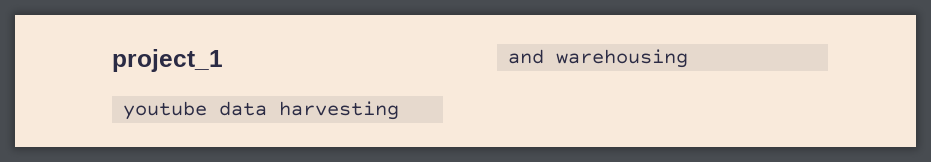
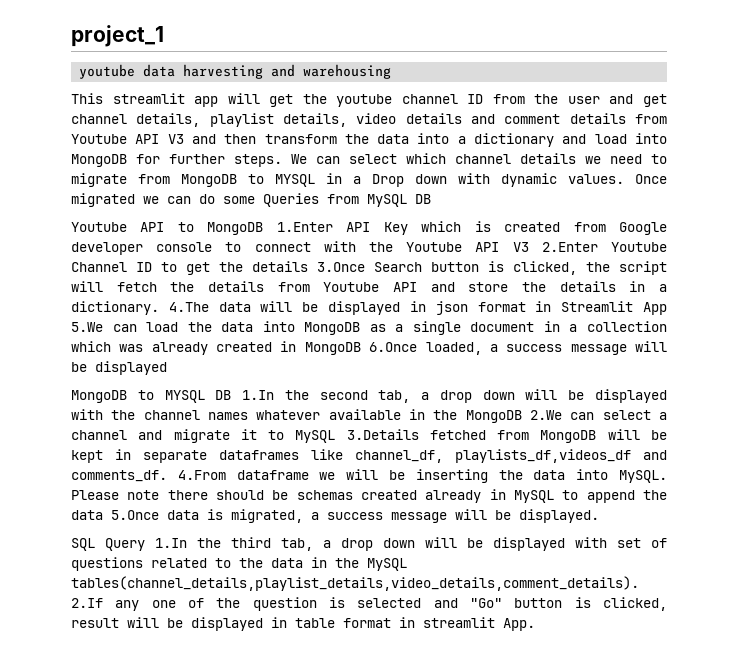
+ This streamlit app will get the youtube channel ID from the user and get channel details, playlist details, video details and comment details from Youtube API V3 and then transform the data into a dictionary and load into MongoDB for further steps. We can select which channel details we need to migrate from MongoDB to MYSQL in a Drop down with dynamic values. Once migrated we can do some Queries from MySQL DB
+ Youtube API to MongoDB 1.Enter API Key which is created from Google developer console to connect with the Youtube API V3 2.Enter Youtube Channel ID to get the details 3.Once Search button is clicked, the script will fetch the details from Youtube API and store the details in a dictionary. 4.The data will be displayed in json format in Streamlit App 5.We can load the data into MongoDB as a single document in a collection which was already created in MongoDB 6.Once loaded, a success message will be displayed
+ MongoDB to MYSQL DB 1.In the second tab, a drop down will be displayed with the channel names whatever available in the MongoDB 2.We can select a channel and migrate it to MySQL 3.Details fetched from MongoDB will be kept in separate dataframes like channel_df, playlists_df,videos_df and comments_df. 4.From dataframe we will be inserting the data into MySQL. Please note there should be schemas created already in MySQL to append the data 5.Once data is migrated, a success message will be displayed.
+ SQL Query 1.In the third tab, a drop down will be displayed with set of questions related to the data in the MySQL tables(channel_details,playlist_details,video_details,comment_details). 2.If any one of the question is selected and "Go" button is clicked, result will be displayed in table format in streamlit App.

